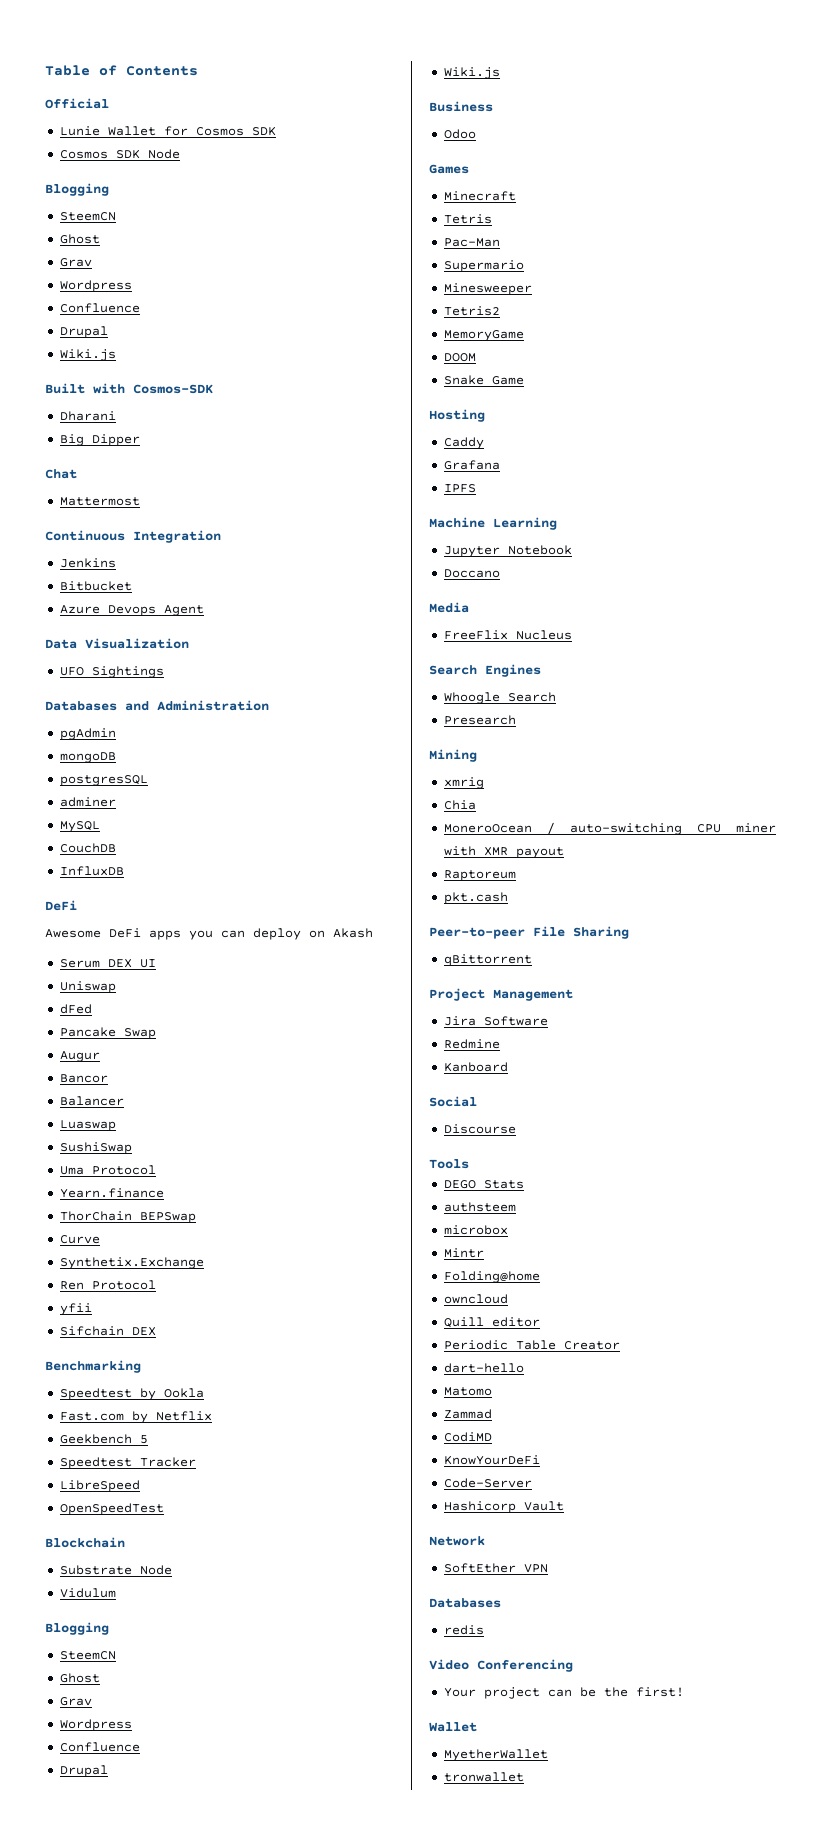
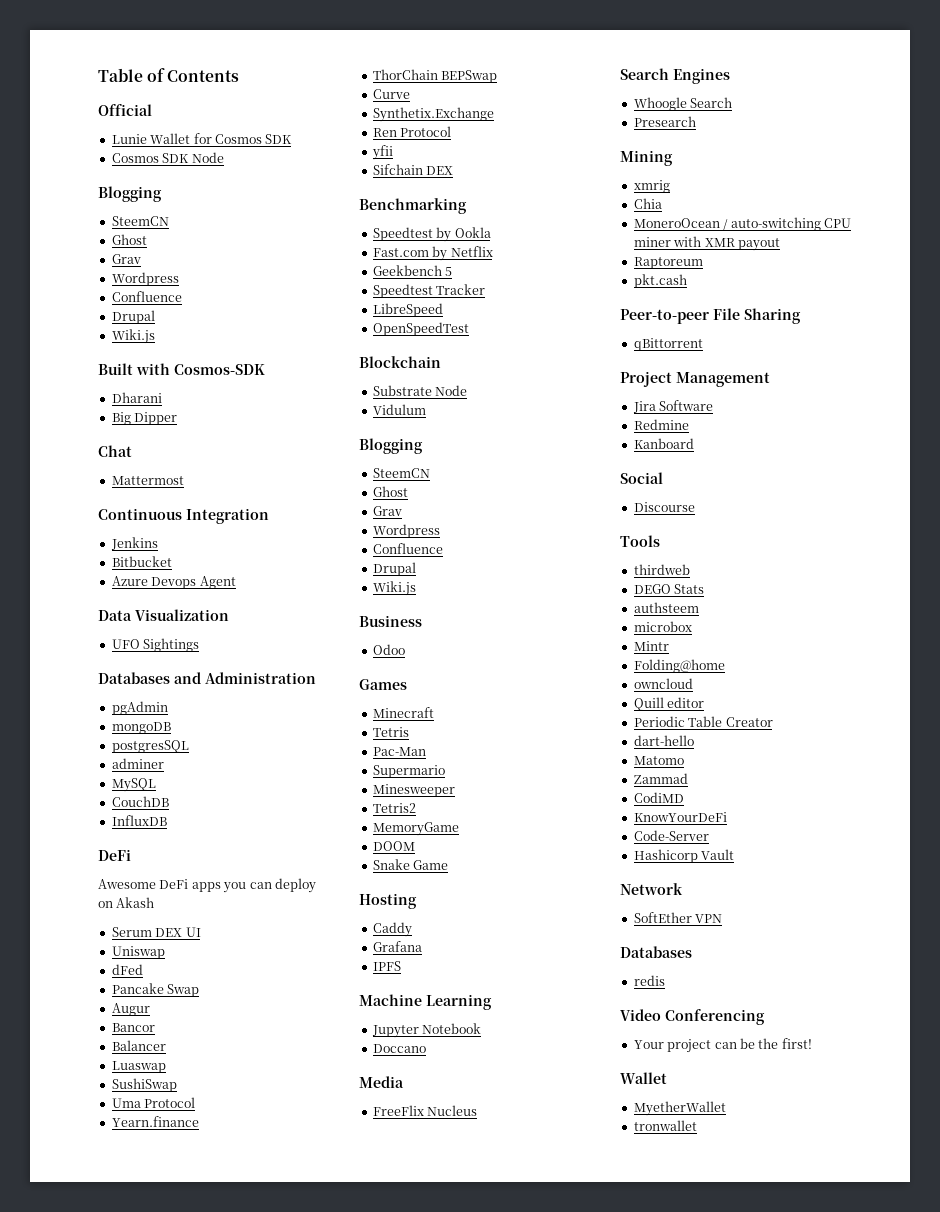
+ thirdweb

